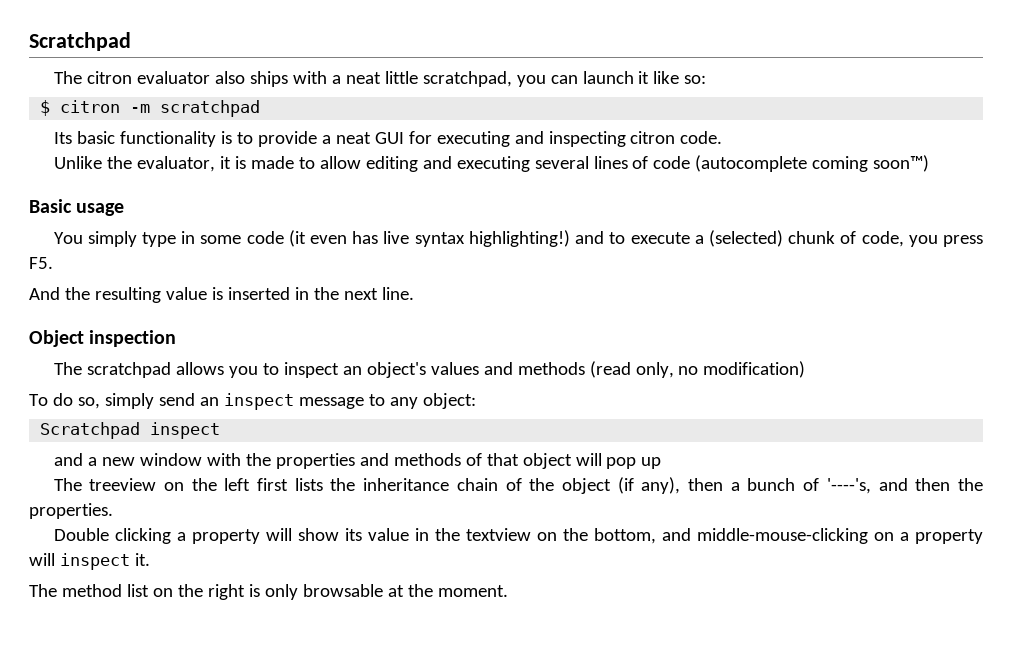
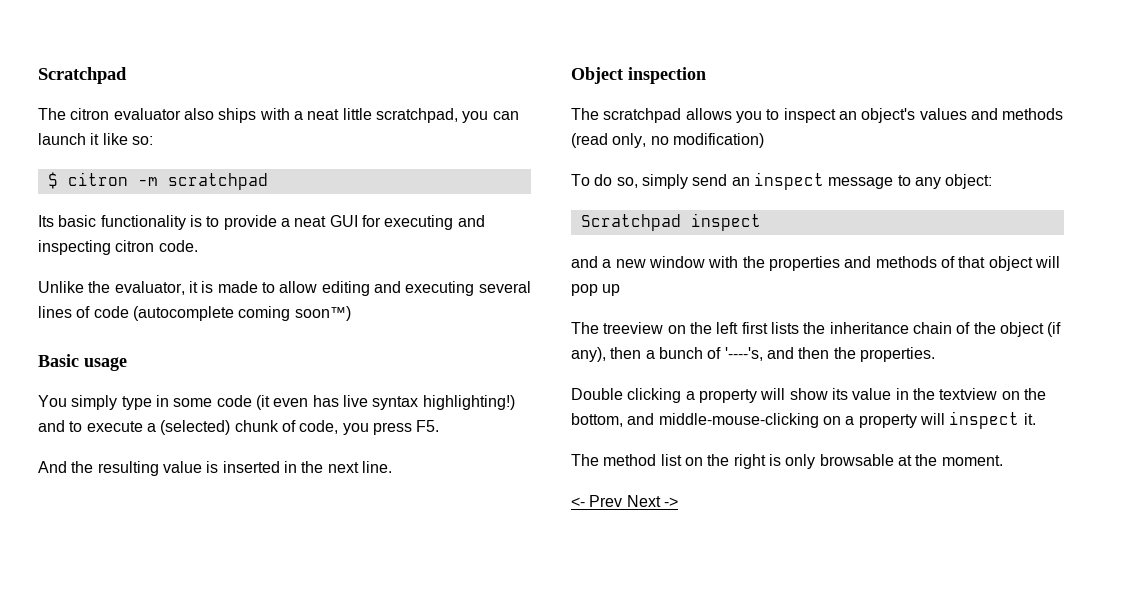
+ <- Prev Next ->

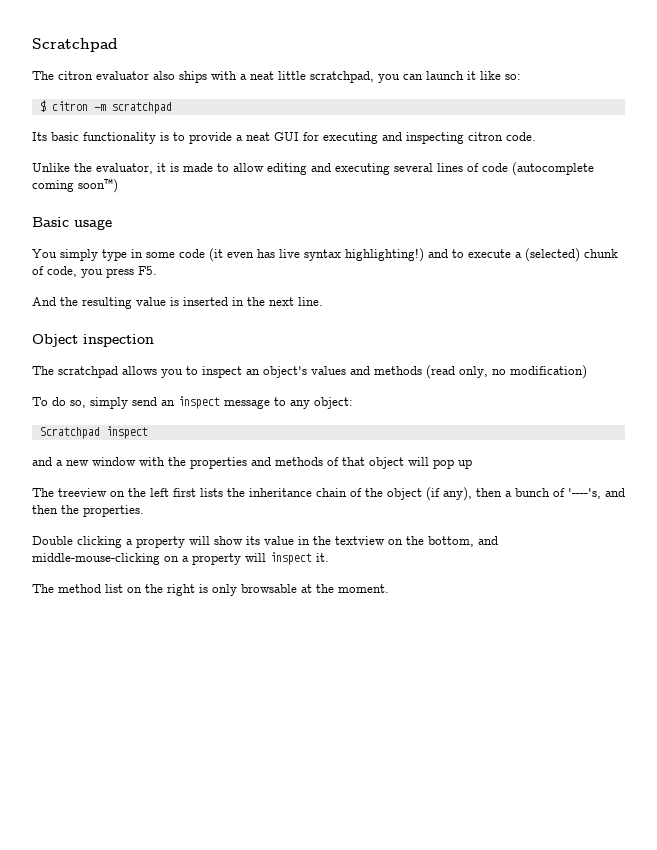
- <- Prev Next ->

